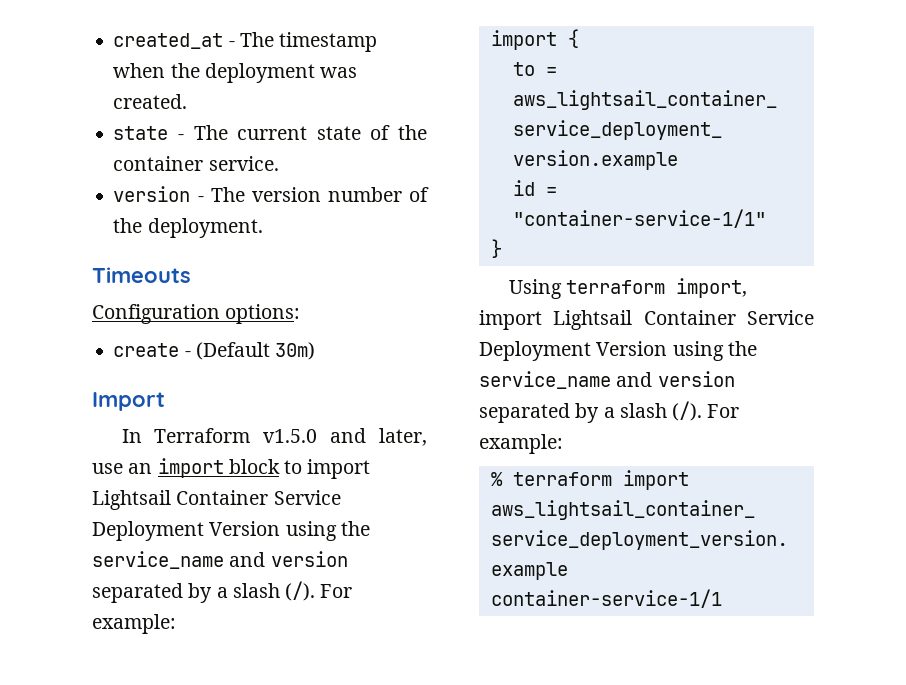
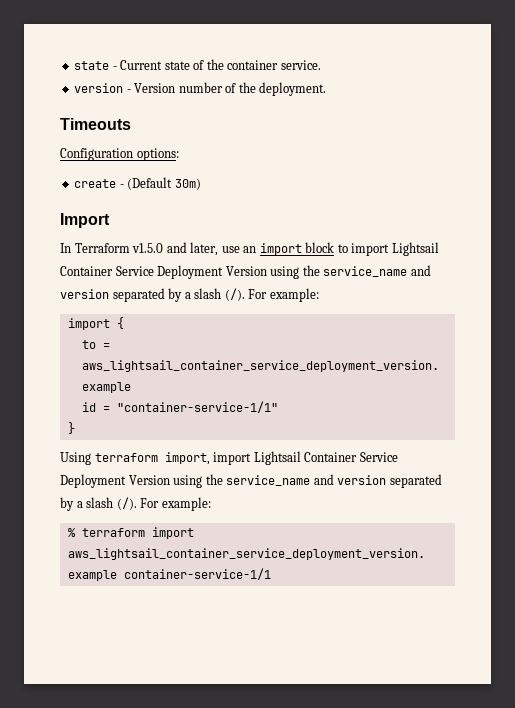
- created_at - The timestamp when the deployment was created.
- state - The current state of the container service.
+ state - Current state of the container service.
- version - The version number of the deployment.
+ version - Version number of the deployment.

